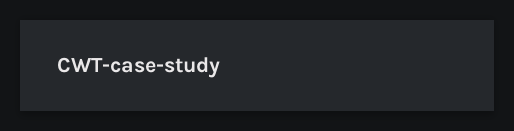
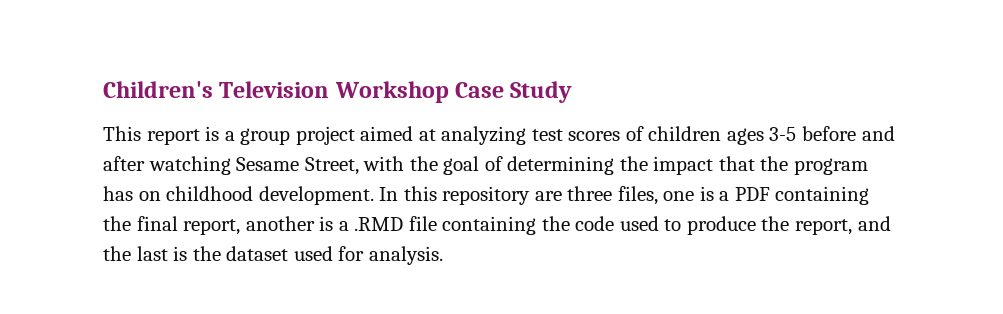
- CWT-case-study
+ Children's Television Workshop Case Study
+ This report is a group project aimed at analyzing test scores of children ages 3-5 before and after watching Sesame Street, with the goal of determining the impact that the program has on childhood development. In this repository are three files, one is a PDF containing the final report, another is a .RMD file containing the code used to produce the report, and the last is the dataset used for analysis.

